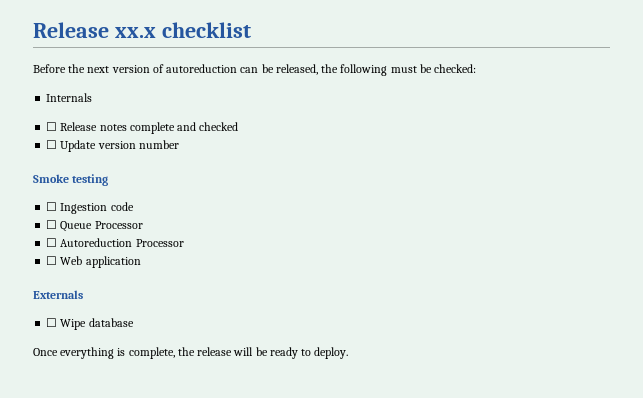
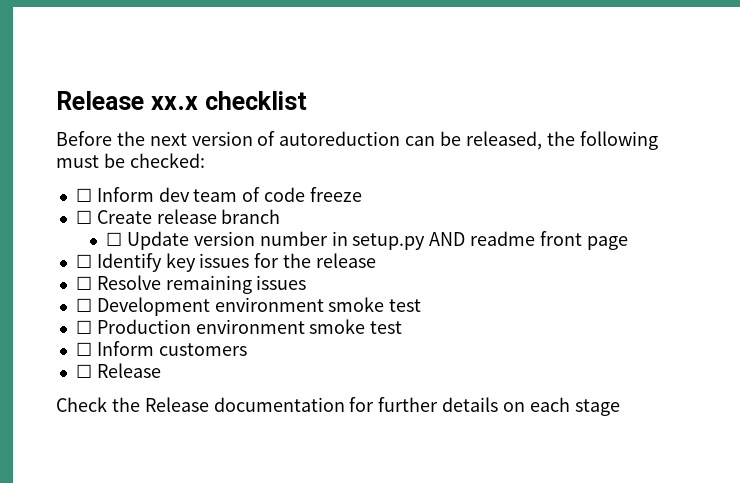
- Internals
- ☐ Release notes complete and checked
- ☐ Update version number
- Smoke testing
- ☐ Ingestion code
- ☐ Queue Processor
- ☐ Autoreduction Processor
- ☐ Web application
- Externals
- ☐ Wipe database
- Once everything is complete, the release will be ready to deploy.
+ ☐ Inform dev team of code freeze
+ ☐ Create release branch
+ ☐ Update version number in setup.py AND readme front page
+ ☐ Identify key issues for the release
+ ☐ Resolve remaining issues
+ ☐ Development environment smoke test
+ ☐ Production environment smoke test
+ ☐ Inform customers
+ ☐ Release
+ Check the Release documentation for further details on each stage

